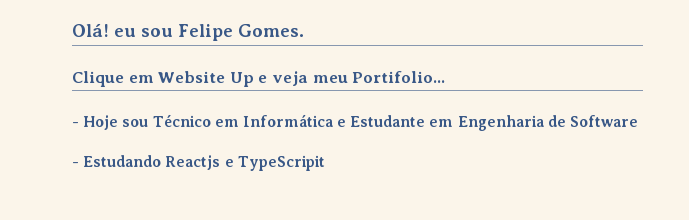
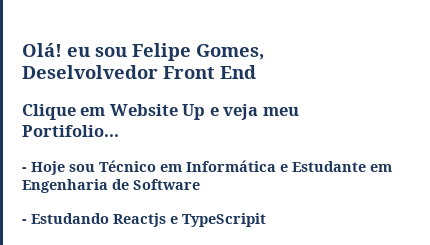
- Olá! eu sou Felipe Gomes.
+ Olá! eu sou Felipe Gomes, Deselvolvedor Front End

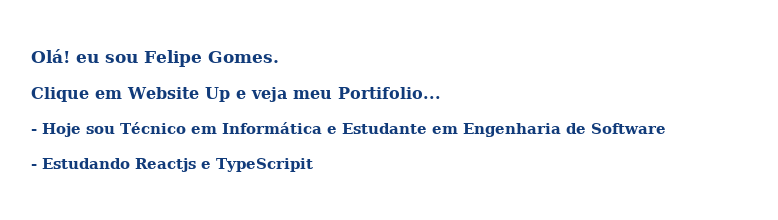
- Olá! eu sou Felipe Gomes, Deselvolvedor Front End
+ Olá! eu sou Felipe Gomes.

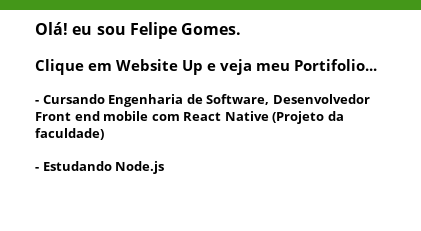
- - Hoje sou Técnico em Informática e Estudante em Engenharia de Software
+ - Cursando Engenharia de Software, Desenvolvedor Front end mobile com React Native (Projeto da faculdade)
- - Estudando Reactjs e TypeScripit
+ - Estudando Node.js

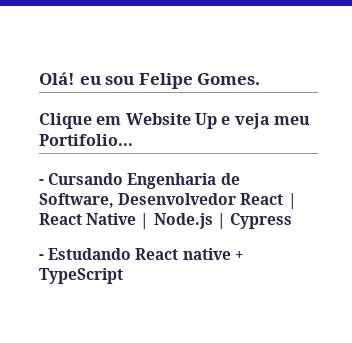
- - Cursando Engenharia de Software, Desenvolvedor Front end mobile com React Native (Projeto da faculdade)
- - Estudando Node.js
+ - Cursando Engenharia de Software, Desenvolvedor React | React Native | Node.js | Cypress
+ - Estudando React native + TypeScript

